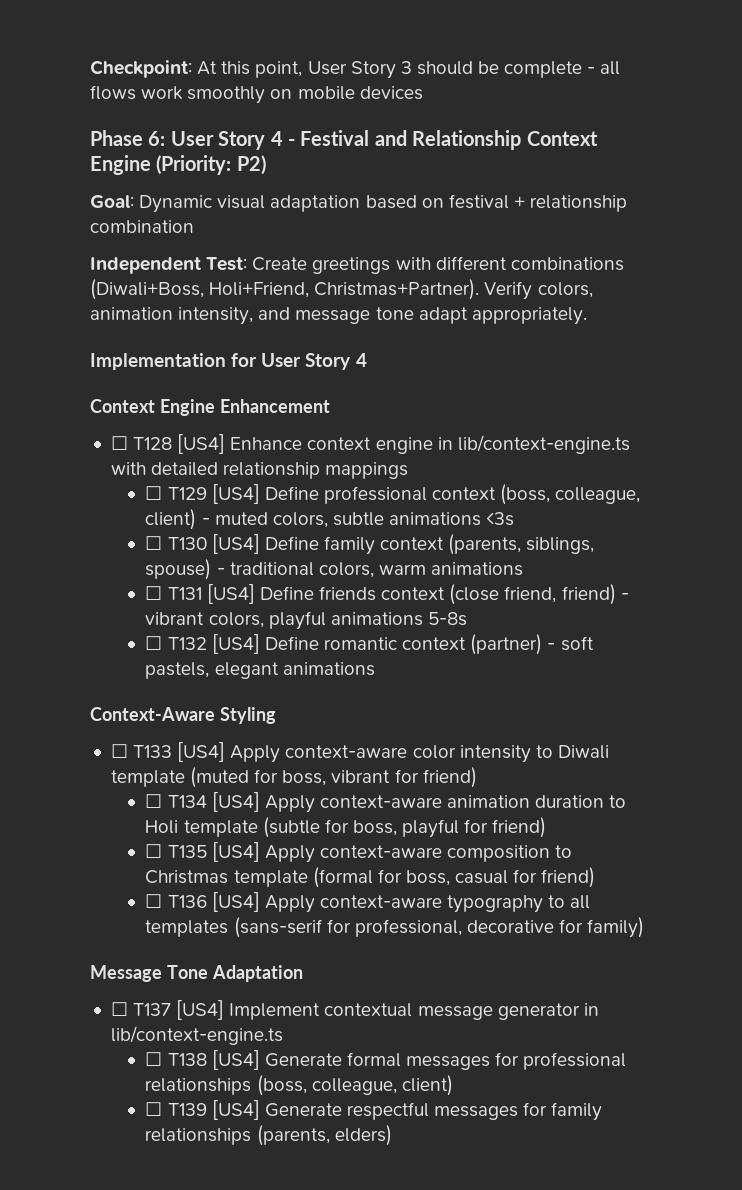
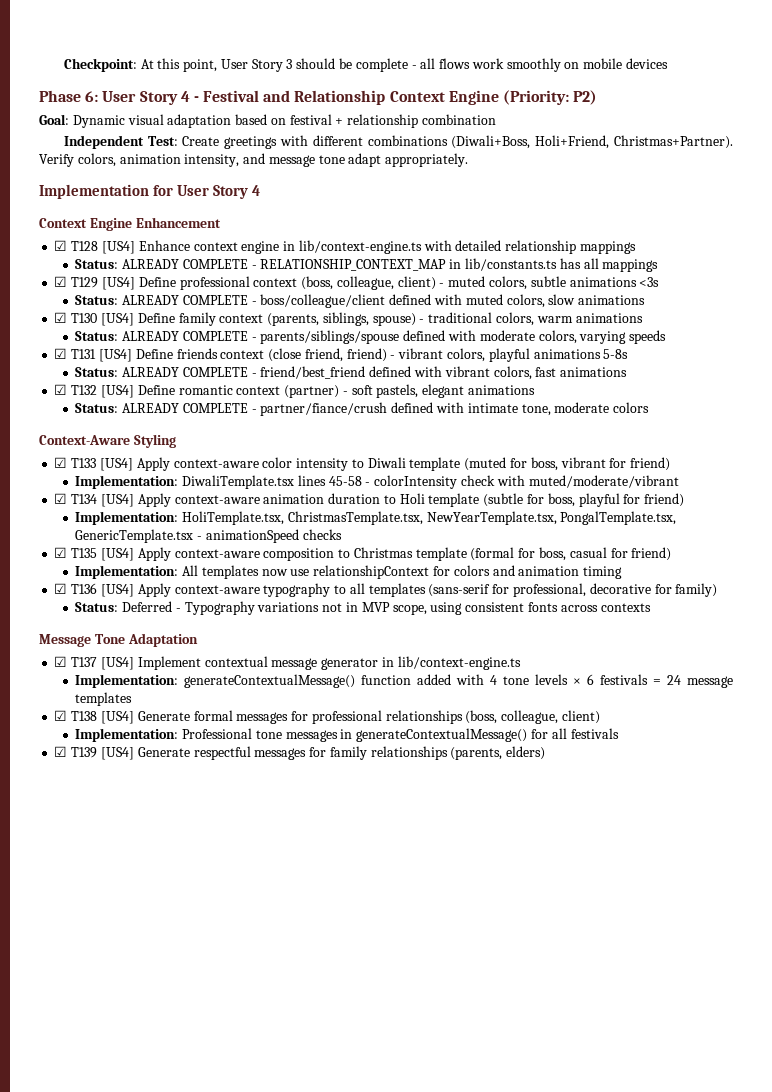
- ☐ T128 [US4] Enhance context engine in lib/context-engine.ts with detailed relationship mappings
+ ☑ T128 [US4] Enhance context engine in lib/context-engine.ts with detailed relationship mappings
- ☐ T129 [US4] Define professional context (boss, colleague, client) - muted colors, subtle animations <3s
+ Status: ALREADY COMPLETE - RELATIONSHIP_CONTEXT_MAP in lib/constants.ts has all mappings
+ ☑ T129 [US4] Define professional context (boss, colleague, client) - muted colors, subtle animations <3s
- ☐ T130 [US4] Define family context (parents, siblings, spouse) - traditional colors, warm animations
+ Status: ALREADY COMPLETE - boss/colleague/client defined with muted colors, slow animations
+ ☑ T130 [US4] Define family context (parents, siblings, spouse) - traditional colors, warm animations
- ☐ T131 [US4] Define friends context (close friend, friend) - vibrant colors, playful animations 5-8s
+ Status: ALREADY COMPLETE - parents/siblings/spouse defined with moderate colors, varying speeds
+ ☑ T131 [US4] Define friends context (close friend, friend) - vibrant colors, playful animations 5-8s
- ☐ T132 [US4] Define romantic context (partner) - soft pastels, elegant animations
+ Status: ALREADY COMPLETE - friend/best_friend defined with vibrant colors, fast animations
+ ☑ T132 [US4] Define romantic context (partner) - soft pastels, elegant animations
+ Status: ALREADY COMPLETE - partner/fiance/crush defined with intimate tone, moderate colors
- ☐ T133 [US4] Apply context-aware color intensity to Diwali template (muted for boss, vibrant for friend)
+ ☑ T133 [US4] Apply context-aware color intensity to Diwali template (muted for boss, vibrant for friend)
- ☐ T134 [US4] Apply context-aware animation duration to Holi template (subtle for boss, playful for friend)
+ Implementation: DiwaliTemplate.tsx lines 45-58 - colorIntensity check with muted/moderate/vibrant
+ ☑ T134 [US4] Apply context-aware animation duration to Holi template (subtle for boss, playful for friend)
- ☐ T135 [US4] Apply context-aware composition to Christmas template (formal for boss, casual for friend)
+ Implementation: HoliTemplate.tsx, ChristmasTemplate.tsx, NewYearTemplate.tsx, PongalTemplate.tsx, GenericTemplate.tsx - animationSpeed checks
+ ☑ T135 [US4] Apply context-aware composition to Christmas template (formal for boss, casual for friend)
- ☐ T136 [US4] Apply context-aware typography to all templates (sans-serif for professional, decorative for family)
+ Implementation: All templates now use relationshipContext for colors and animation timing
+ ☑ T136 [US4] Apply context-aware typography to all templates (sans-serif for professional, decorative for family)
+ Status: Deferred - Typography variations not in MVP scope, using consistent fonts across contexts
- ☐ T137 [US4] Implement contextual message generator in lib/context-engine.ts
+ ☑ T137 [US4] Implement contextual message generator in lib/context-engine.ts
- ☐ T138 [US4] Generate formal messages for professional relationships (boss, colleague, client)
+ Implementation: generateContextualMessage() function added with 4 tone levels × 6 festivals = 24 message templates
+ ☑ T138 [US4] Generate formal messages for professional relationships (boss, colleague, client)
- ☐ T139 [US4] Generate respectful messages for family relationships (parents, elders)
+ Implementation: Professional tone messages in generateContextualMessage() for all festivals
+ ☑ T139 [US4] Generate respectful messages for family relationships (parents, elders)

